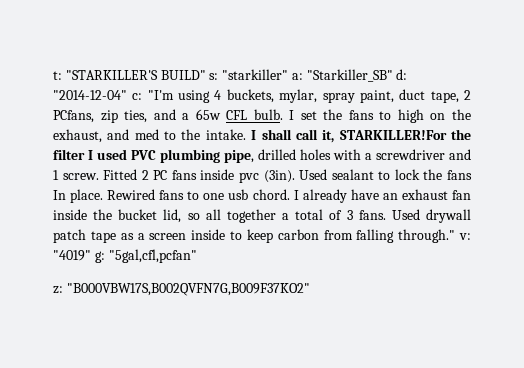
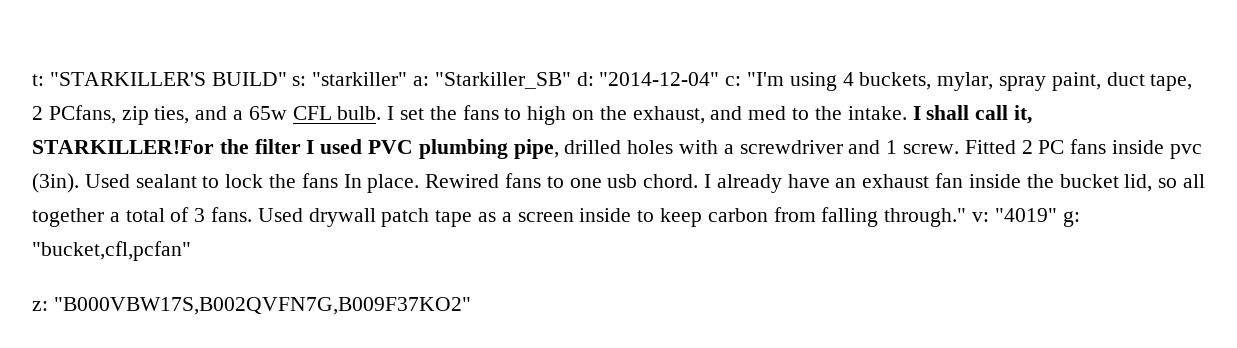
- Used drywall patch tape as a screen inside to keep carbon from falling through." v: "4019" g: "5gal,cfl,pcfan"
+ Used drywall patch tape as a screen inside to keep carbon from falling through." v: "4019" g: "bucket,cfl,pcfan"

